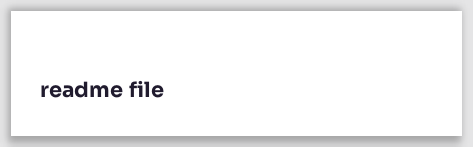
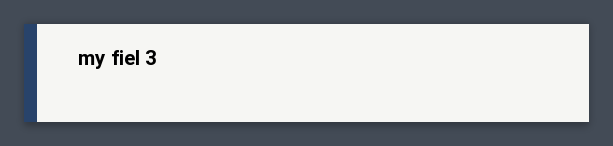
- readme file
+ my fiel 3

